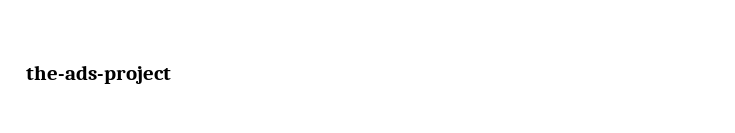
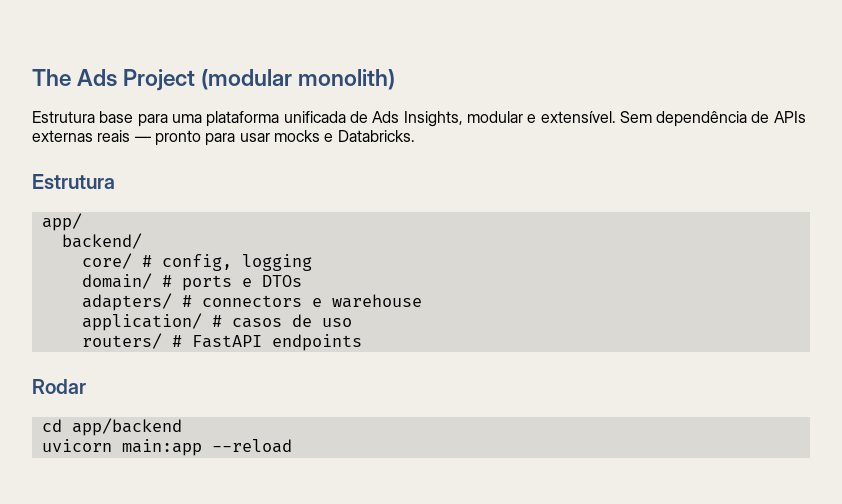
- the-ads-project
+ The Ads Project (modular monolith)
+ Estrutura base para uma plataforma unificada de Ads Insights, modular e extensível. Sem dependência de APIs externas reais — pronto para usar mocks e Databricks.
+ Estrutura
+ app/
+ backend/
+ core/ # config, logging
+ domain/ # ports e DTOs
+ adapters/ # connectors e warehouse
+ application/ # casos de uso
+ routers/ # FastAPI endpoints
+ Rodar
+ cd app/backend
+ uvicorn main:app --reload

